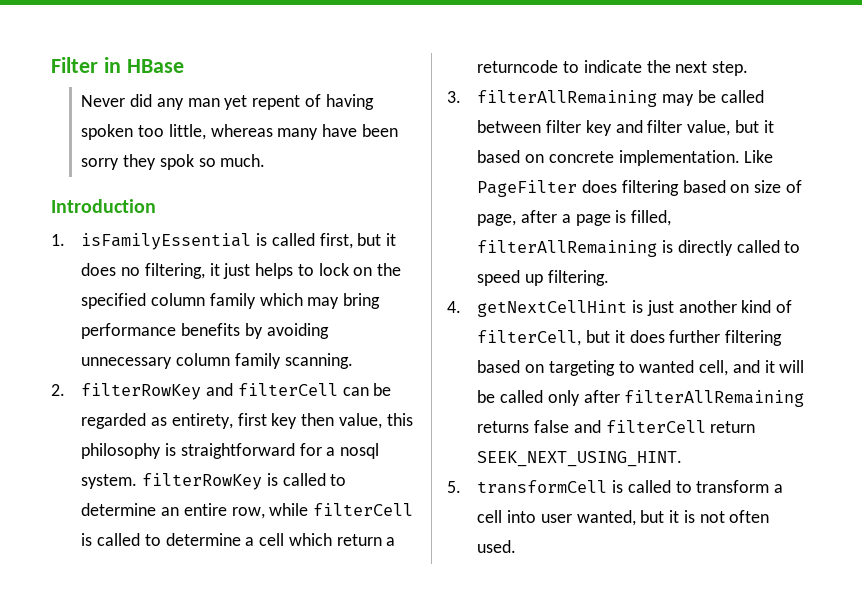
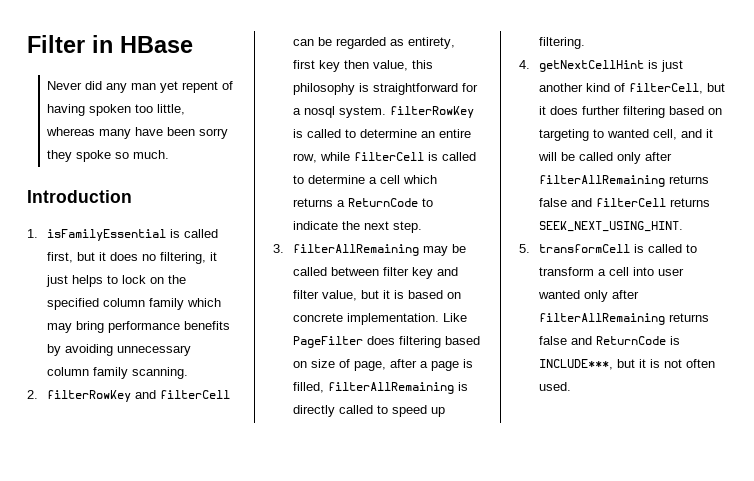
- Never did any man yet repent of having spoken too little, whereas many have been sorry they spok so much.
+ Never did any man yet repent of having spoken too little, whereas many have been sorry they spoke so much.
- 2. filterRowKey and filterCell can be regarded as entirety, first key then value, this philosophy is straightforward for a nosql system. filterRowKey is called to determine an entire row, while filterCell is called to determine a cell which return a returncode to indicate the next step.
+ 2. filterRowKey and filterCell can be regarded as entirety, first key then value, this philosophy is straightforward for a nosql system. filterRowKey is called to determine an entire row, while filterCell is called to determine a cell which returns a ReturnCode to indicate the next step.
- 3. filterAllRemaining may be called between filter key and filter value, but it based on concrete implementation.
+ 3. filterAllRemaining may be called between filter key and filter value, but it is based on concrete implementation.
- 4. getNextCellHint is just another kind of filterCell, but it does further filtering based on targeting to wanted cell, and it will be called only after filterAllRemaining returns false and filterCell return SEEK_NEXT_USING_HINT.
+ 4. getNextCellHint is just another kind of filterCell, but it does further filtering based on targeting to wanted cell, and it will be called only after filterAllRemaining returns false and filterCell returns SEEK_NEXT_USING_HINT.
- 5. transformCell is called to transform a cell into user wanted, but it is not often used.
+ 5. transformCell is called to transform a cell into user wanted only after filterAllRemaining returns false and ReturnCode is INCLUDE***, but it is not often used.

